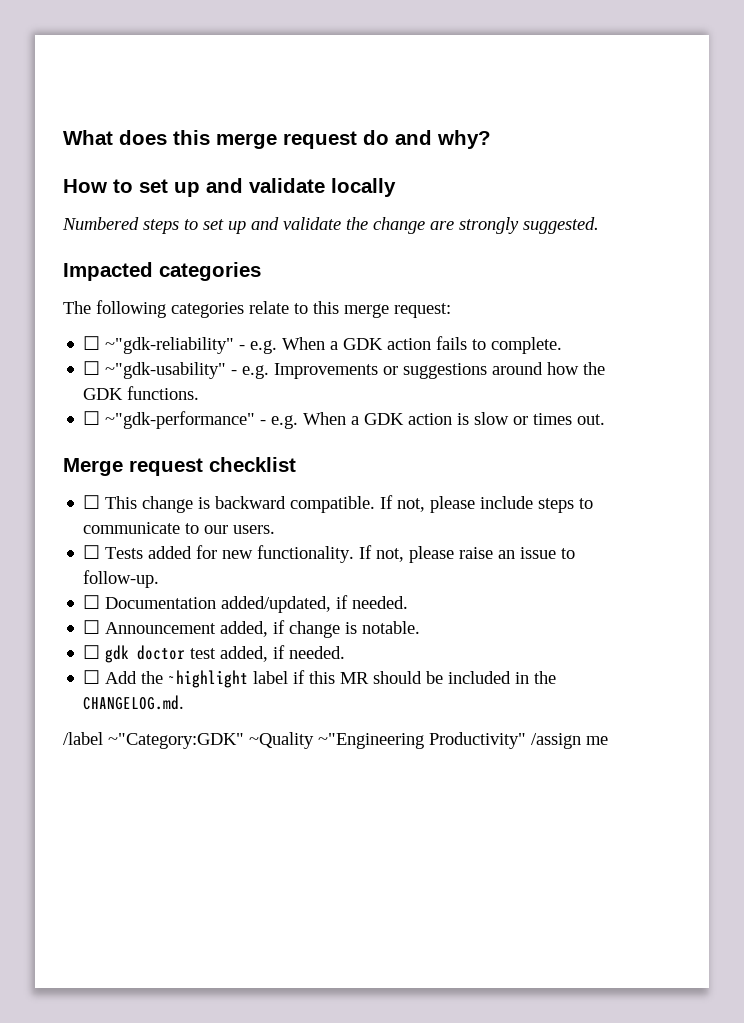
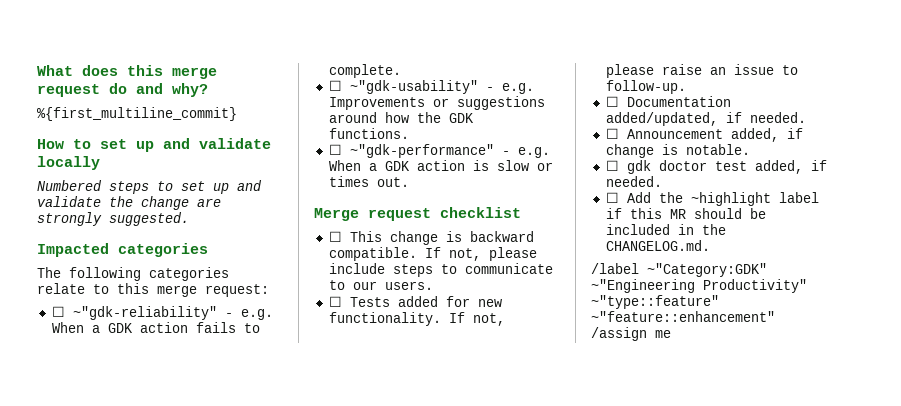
+ %{first_multiline_commit}
- /label ~"Category:GDK" ~Quality ~"Engineering Productivity" /assign me
+ /label ~"Category:GDK" ~"Engineering Productivity" ~"type::feature" ~"feature::enhancement" /assign me

